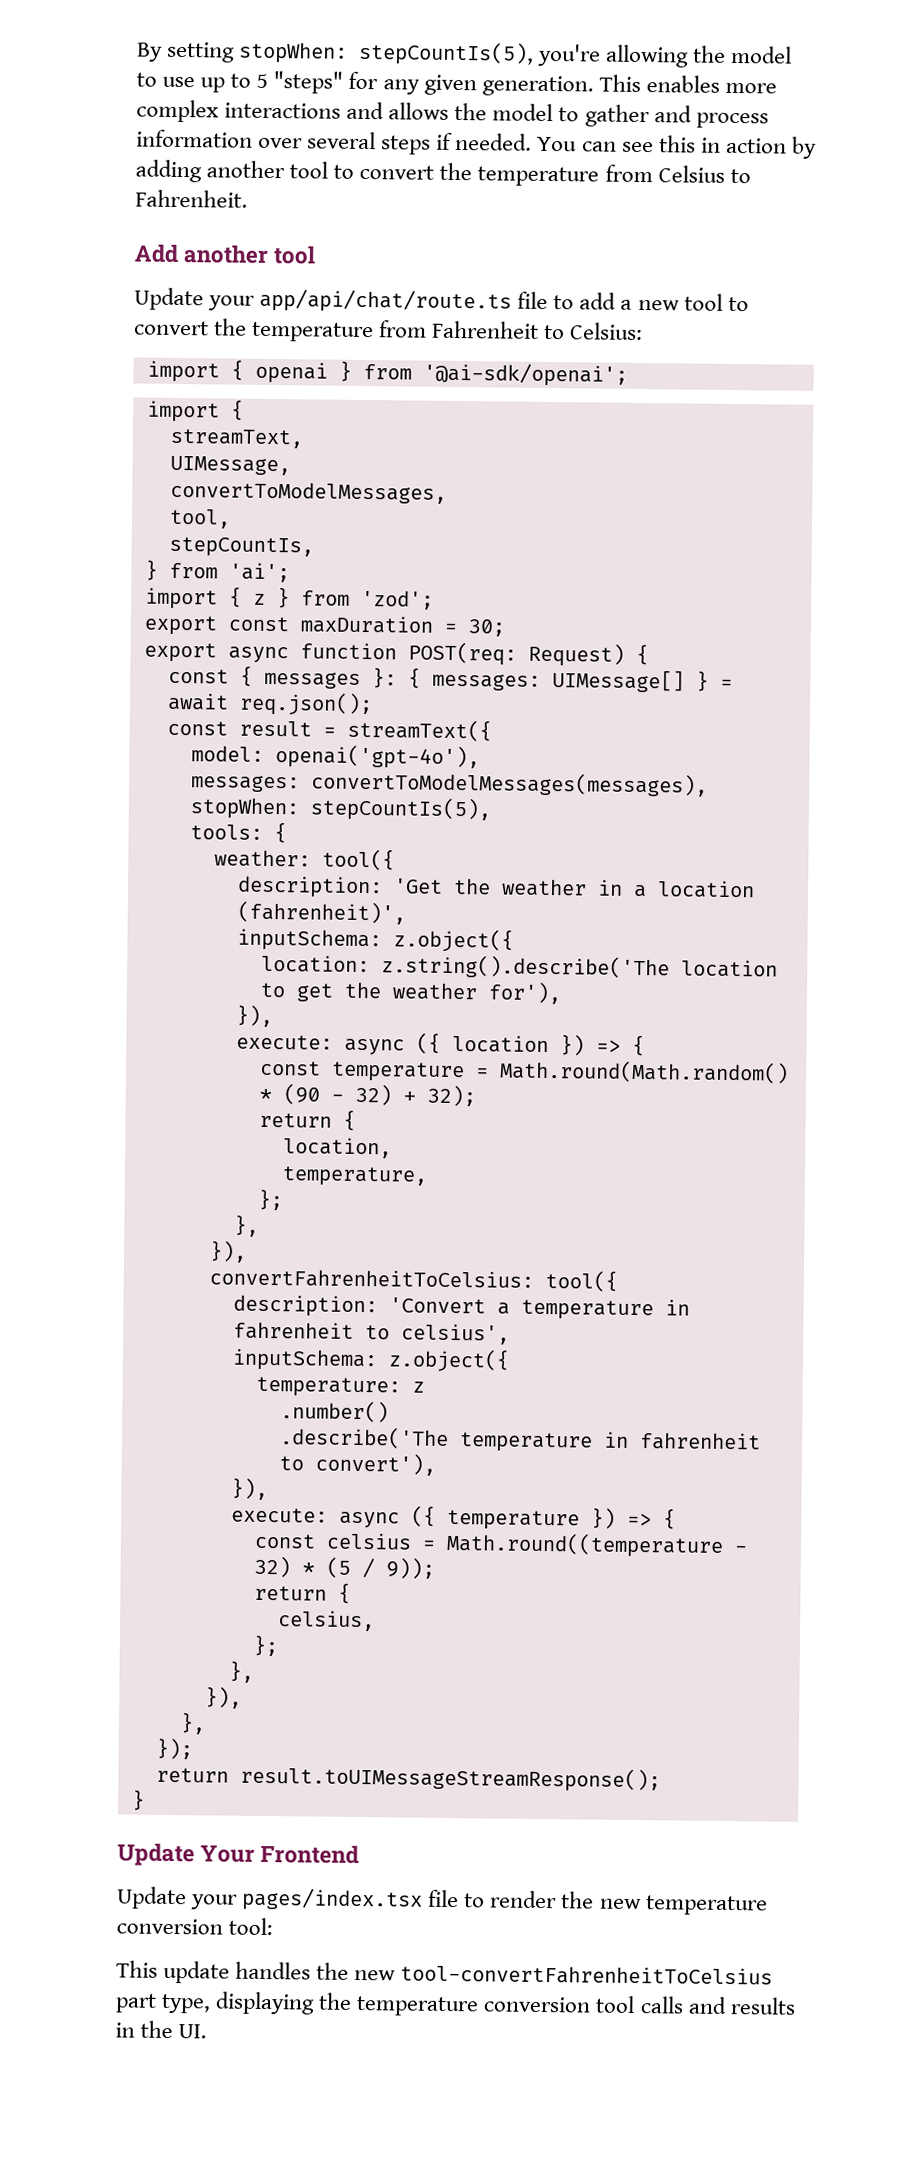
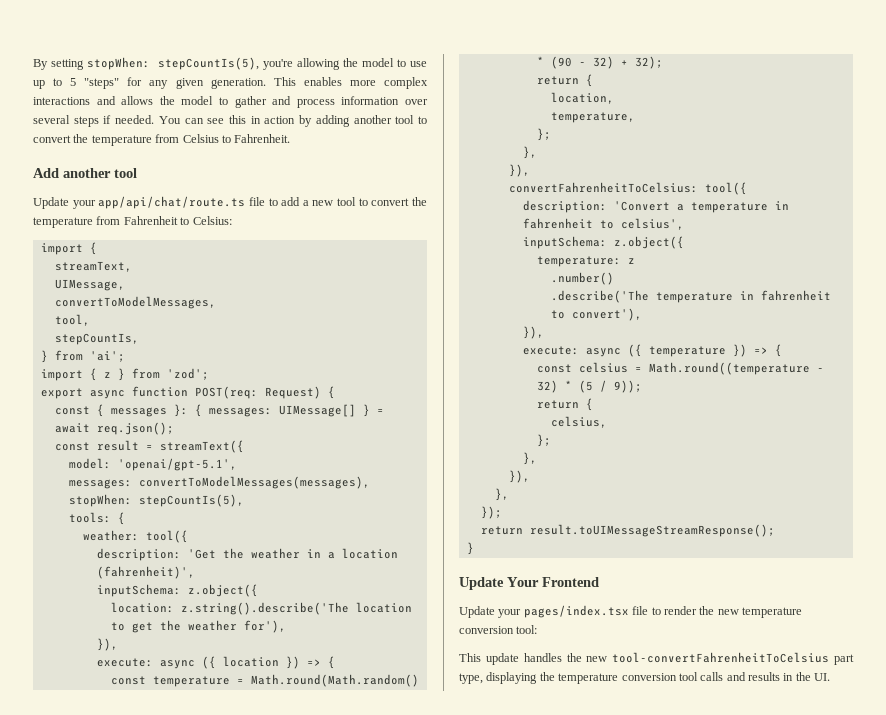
- import { openai } from '@ai-sdk/openai';
- export const maxDuration = 30;
- model: openai('gpt-4o'),
+ model: 'openai/gpt-5.1',

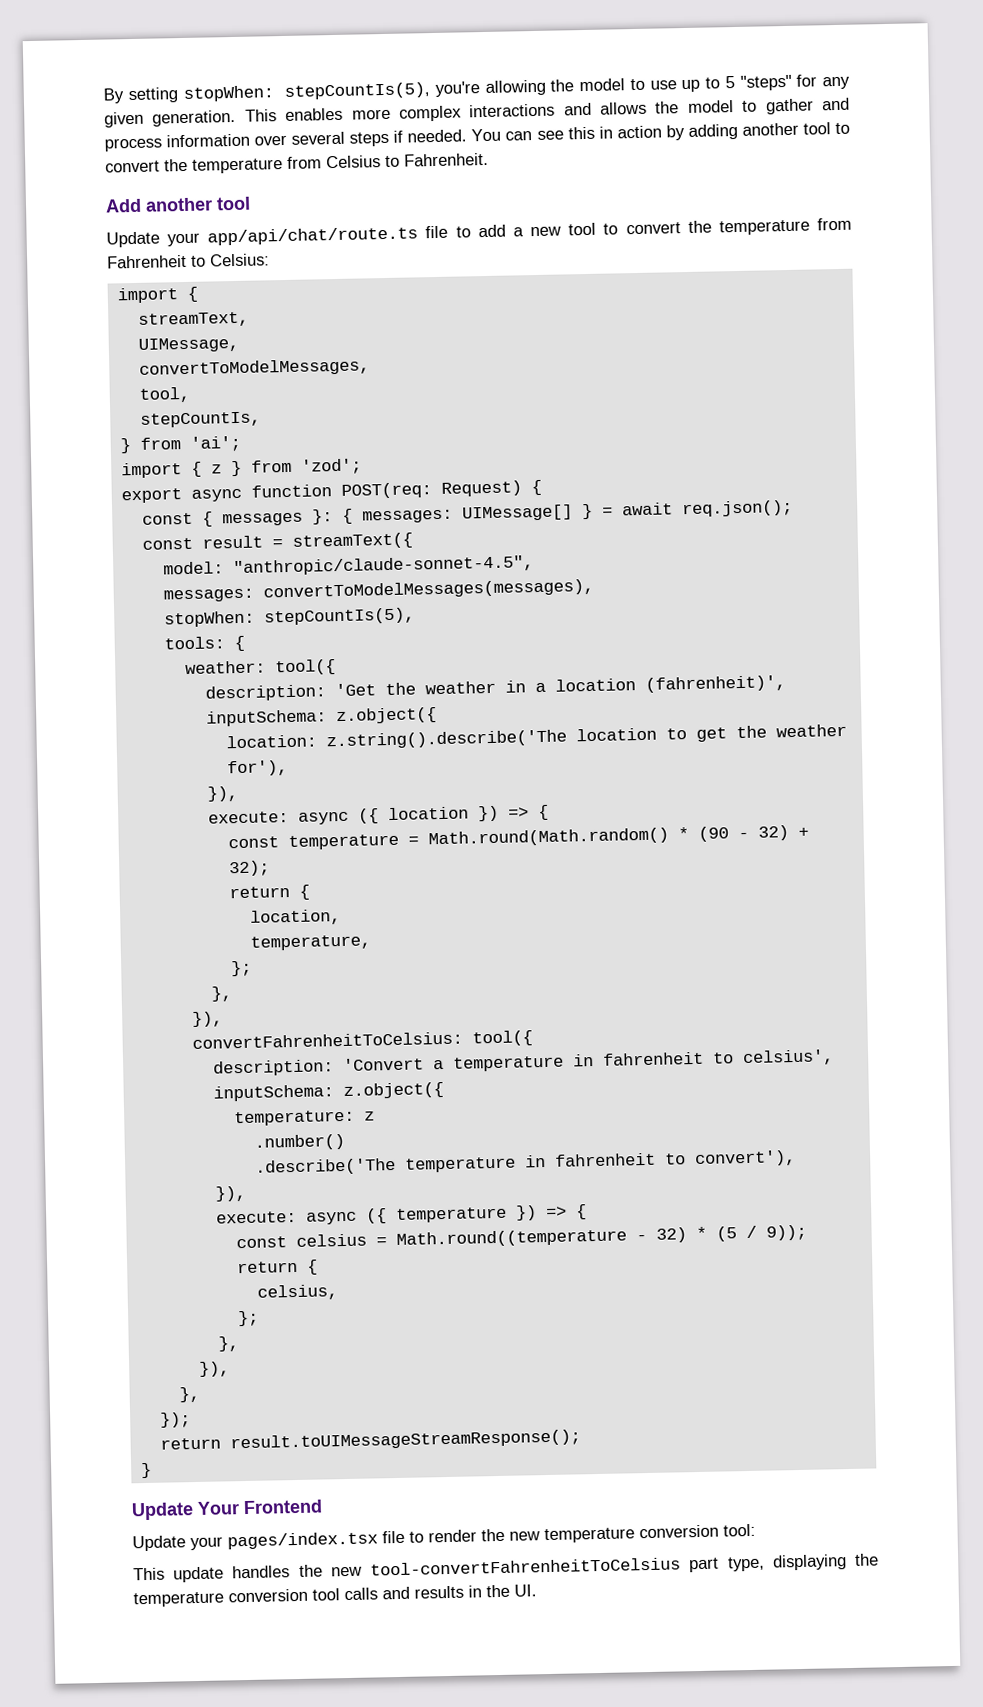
- model: 'openai/gpt-5.1',
+ model: "anthropic/claude-sonnet-4.5",

